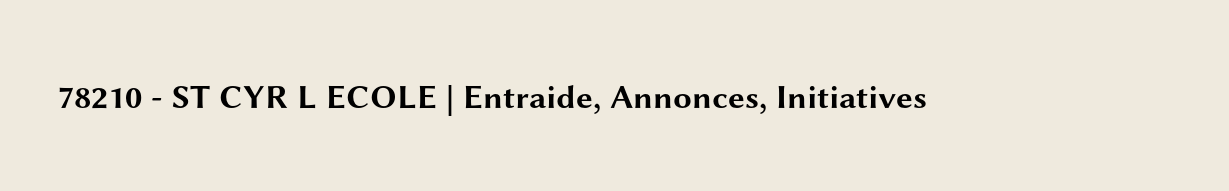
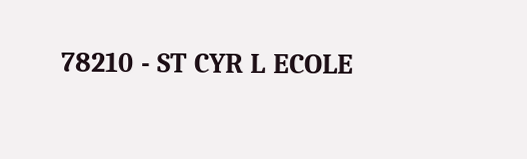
- 78210 - ST CYR L ECOLE | Entraide, Annonces, Initiatives
+ 78210 - ST CYR L ECOLE

